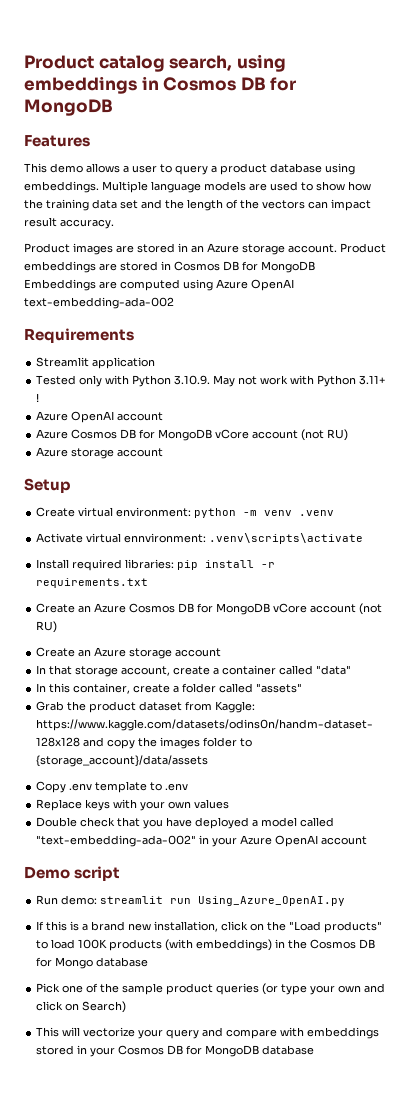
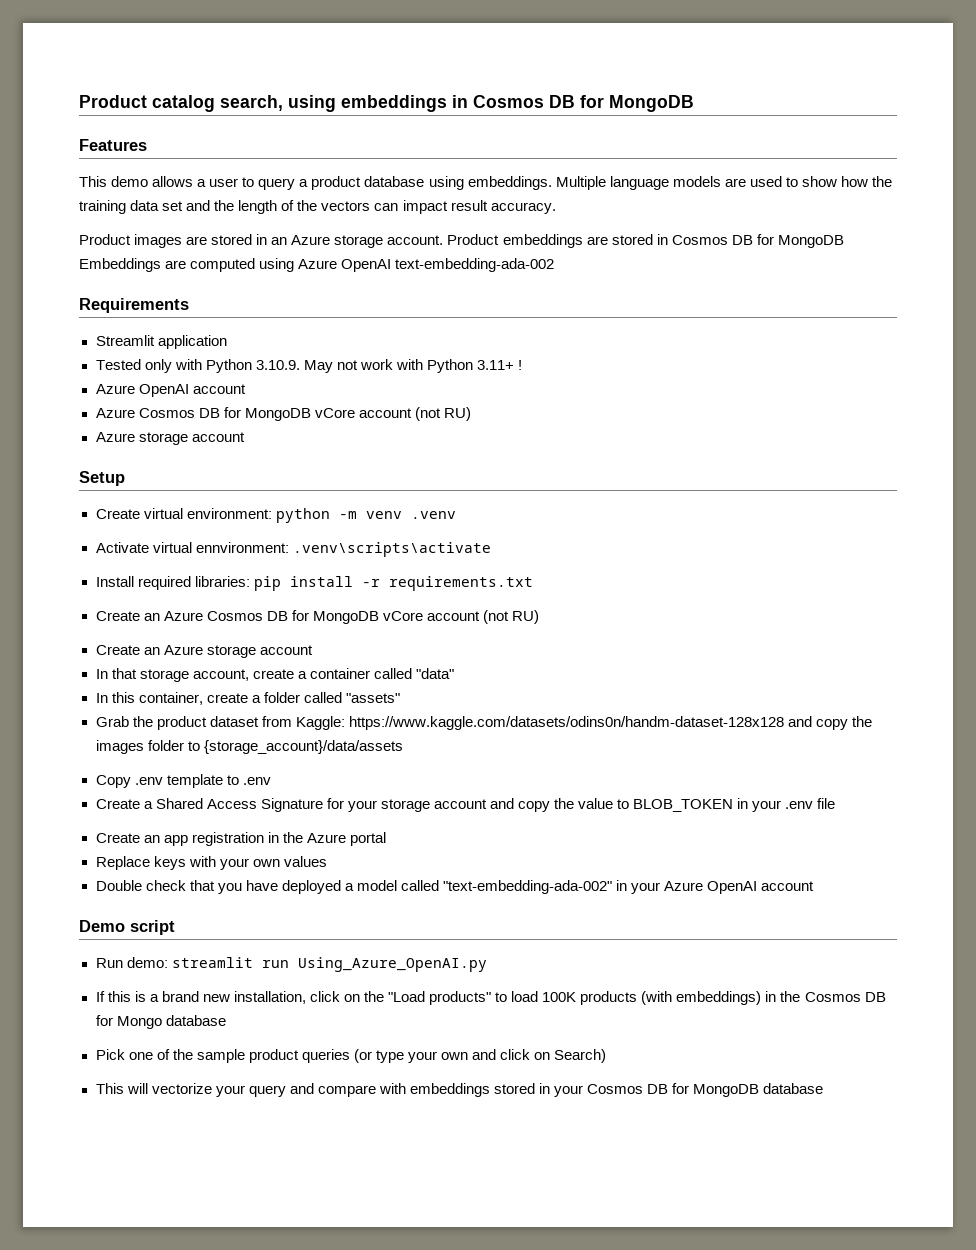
+ Create a Shared Access Signature for your storage account and copy the value to BLOB_TOKEN in your .env file
+ Create an app registration in the Azure portal

